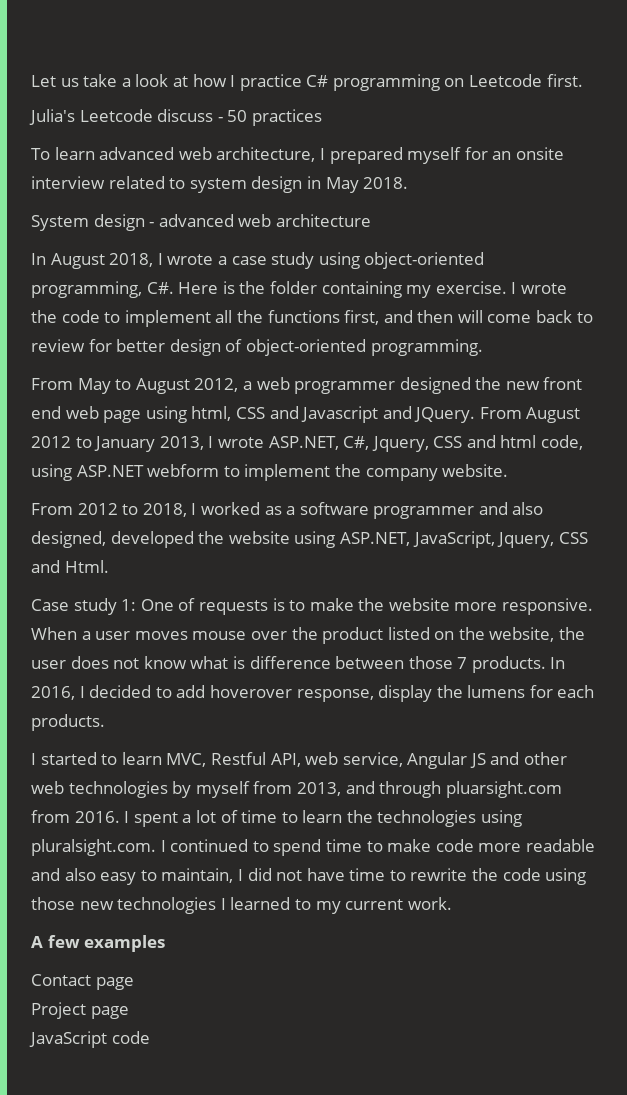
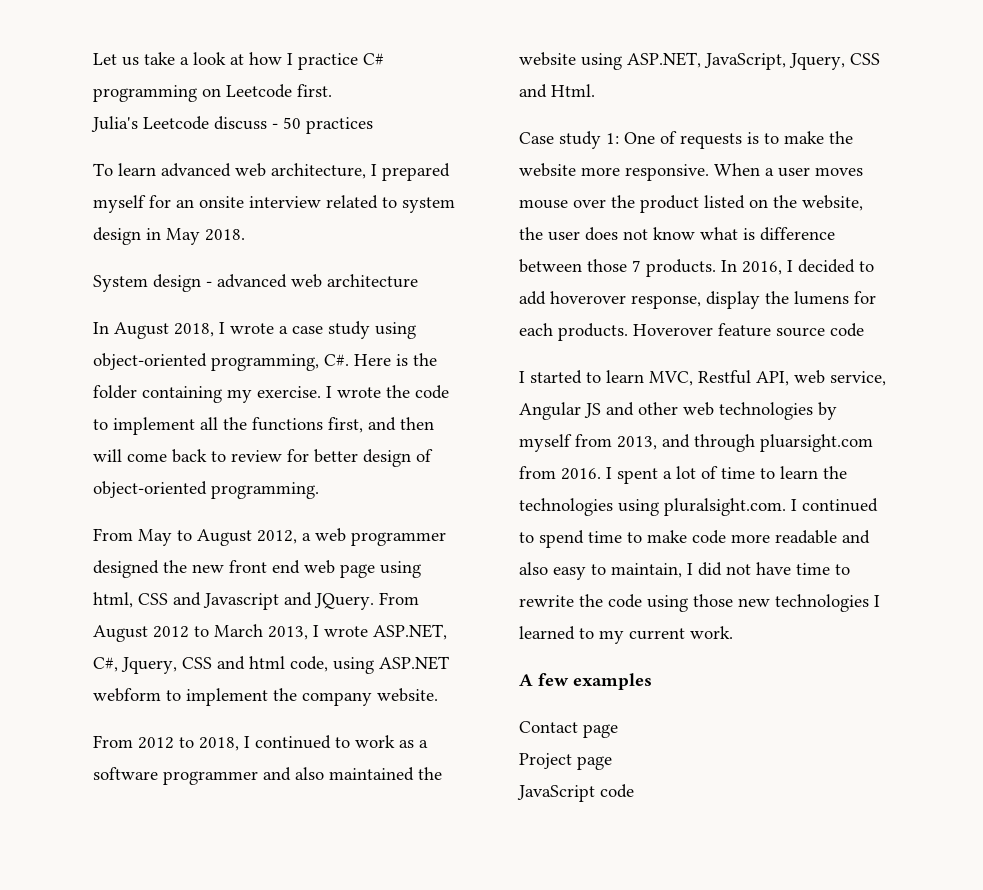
- From August 2012 to January 2013, I wrote ASP.NET, C#, Jquery, CSS and html code, using ASP.NET webform to implement the company website.
+ From August 2012 to March 2013, I wrote ASP.NET, C#, Jquery, CSS and html code, using ASP.NET webform to implement the company website.
- From 2012 to 2018, I worked as a software programmer and also designed, developed the website using ASP.NET, JavaScript, Jquery, CSS and Html.
+ From 2012 to 2018, I continued to work as a software programmer and also maintained the website using ASP.NET, JavaScript, Jquery, CSS and Html.
+ Hoverover feature source code

